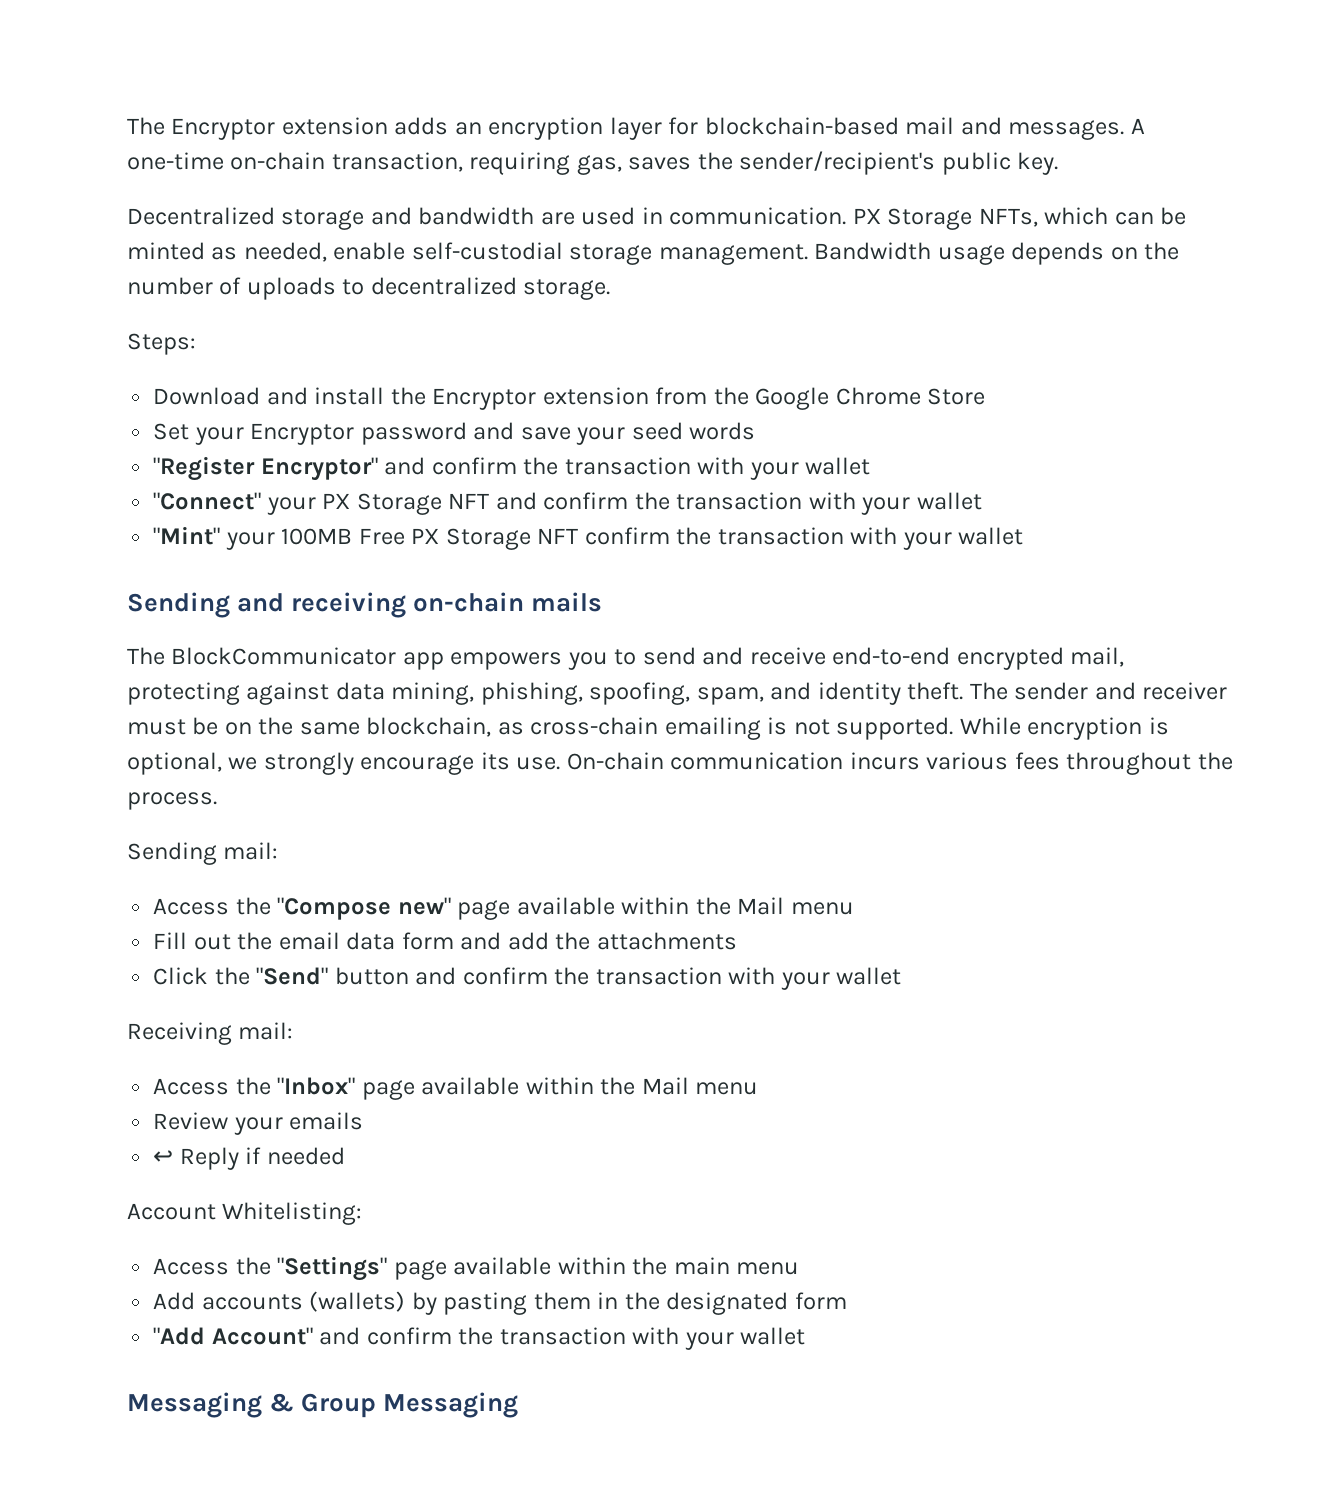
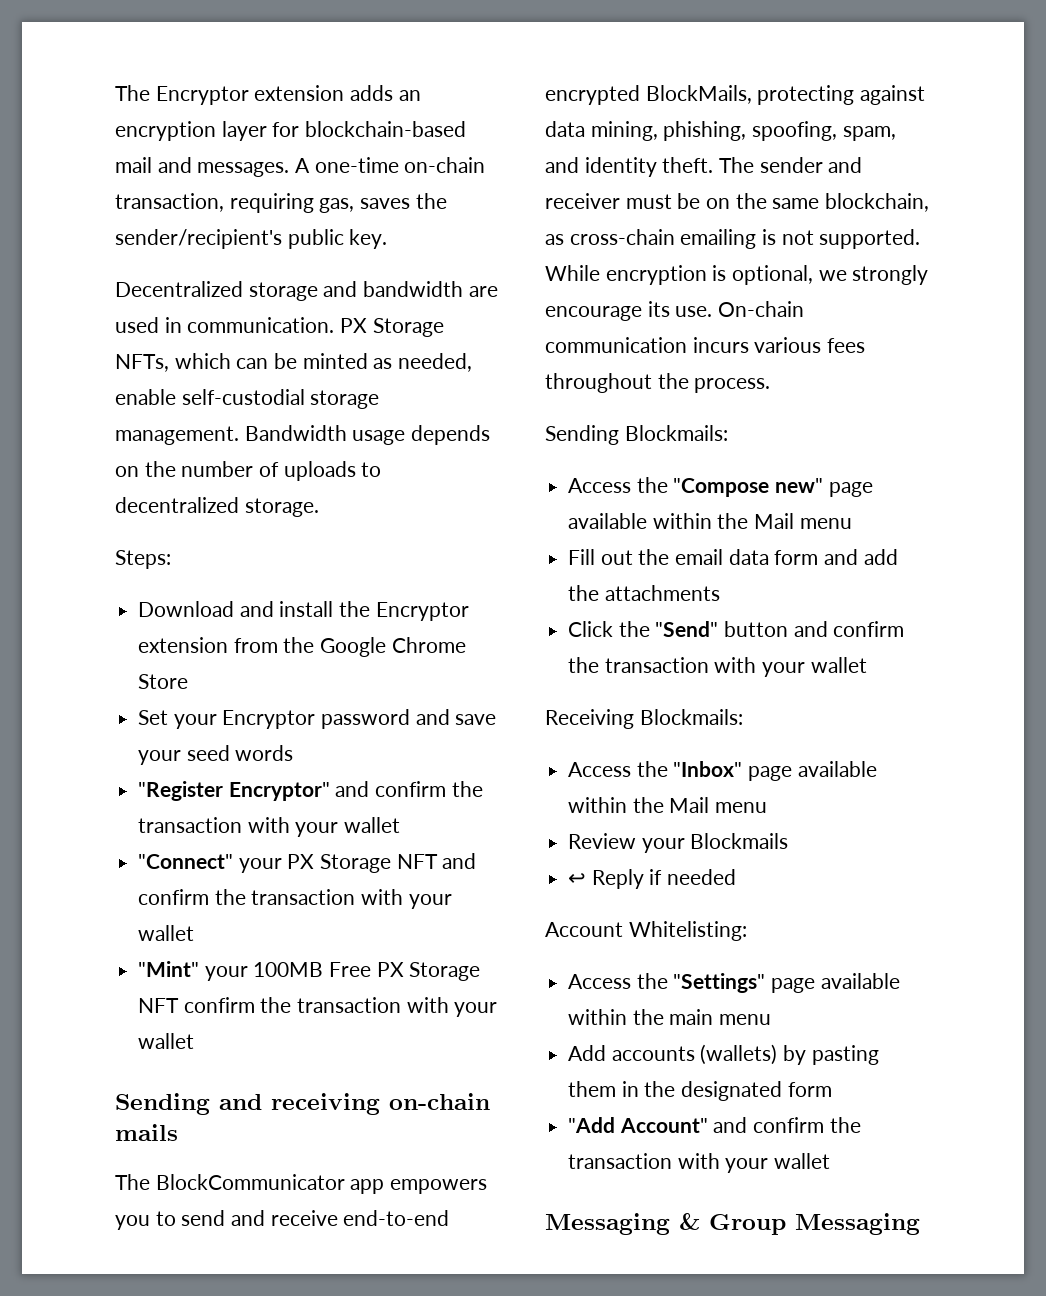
- The BlockCommunicator app empowers you to send and receive end-to-end encrypted mail, protecting against data mining, phishing, spoofing, spam, and identity theft.
+ The BlockCommunicator app empowers you to send and receive end-to-end encrypted BlockMails, protecting against data mining, phishing, spoofing, spam, and identity theft.
- Sending mail:
+ Sending Blockmails:
- Receiving mail:
+ Receiving Blockmails:
- Review your emails
+ Review your Blockmails

